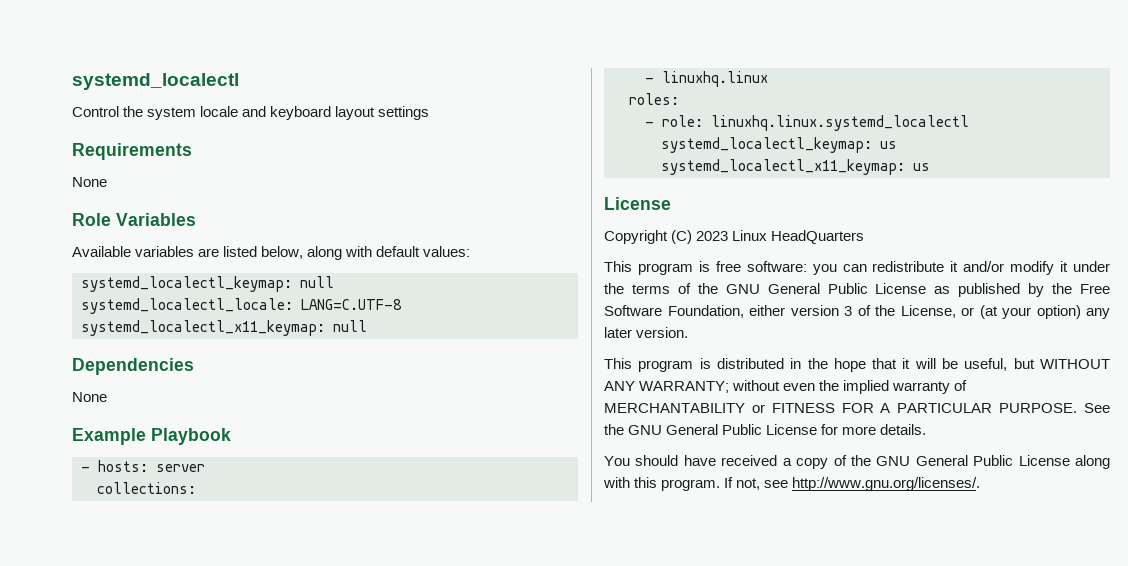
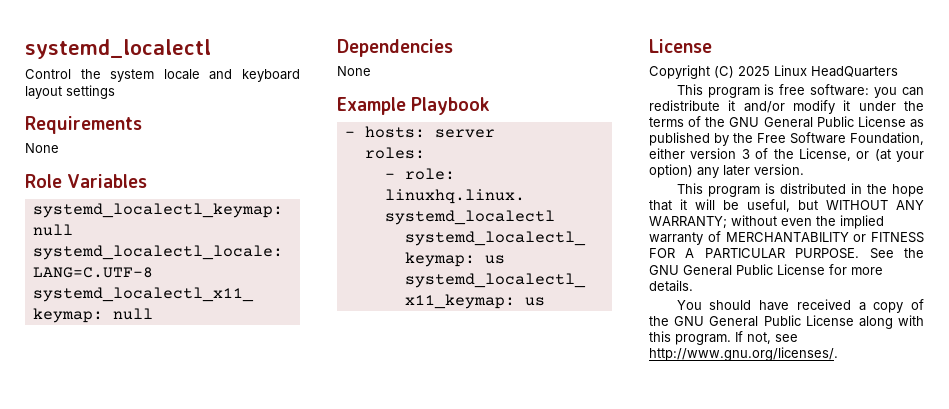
- Available variables are listed below, along with default values:
- collections:
- - linuxhq.linux
- Copyright (C) 2023 Linux HeadQuarters
+ Copyright (C) 2025 Linux HeadQuarters

